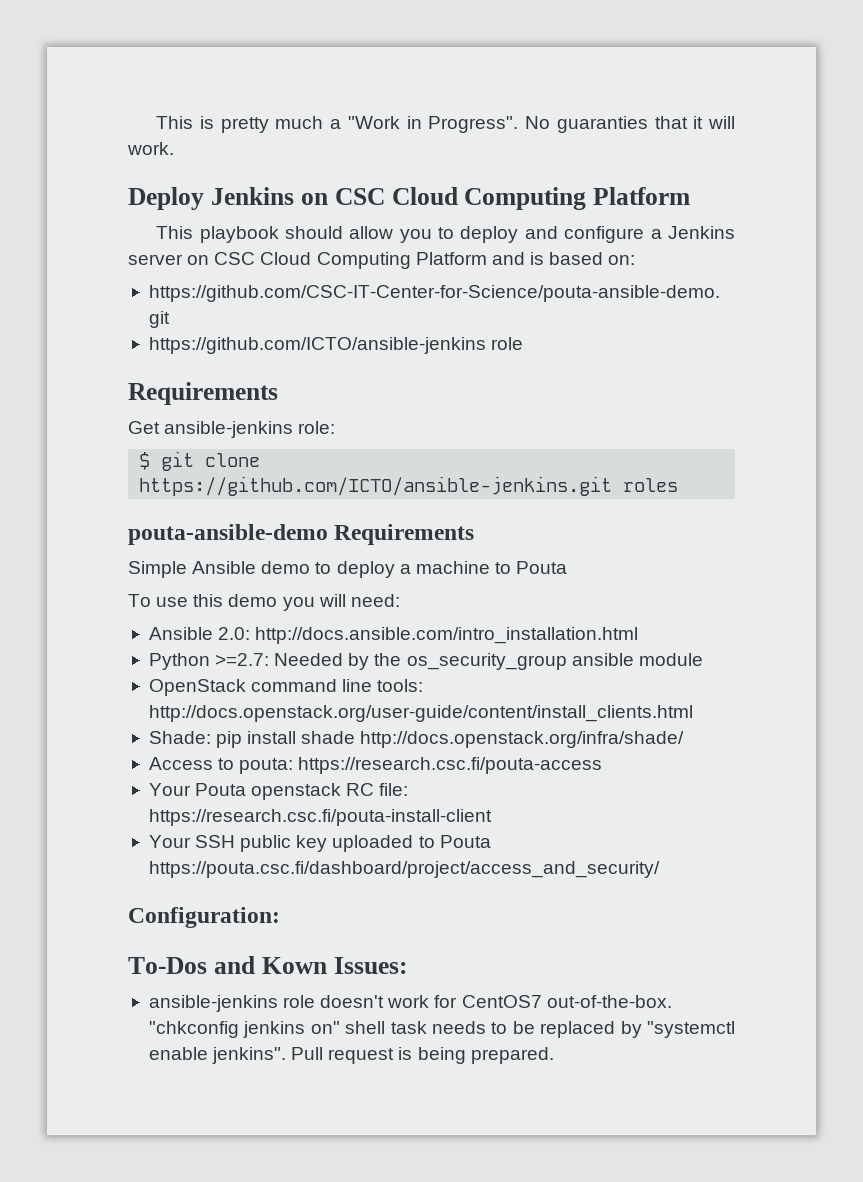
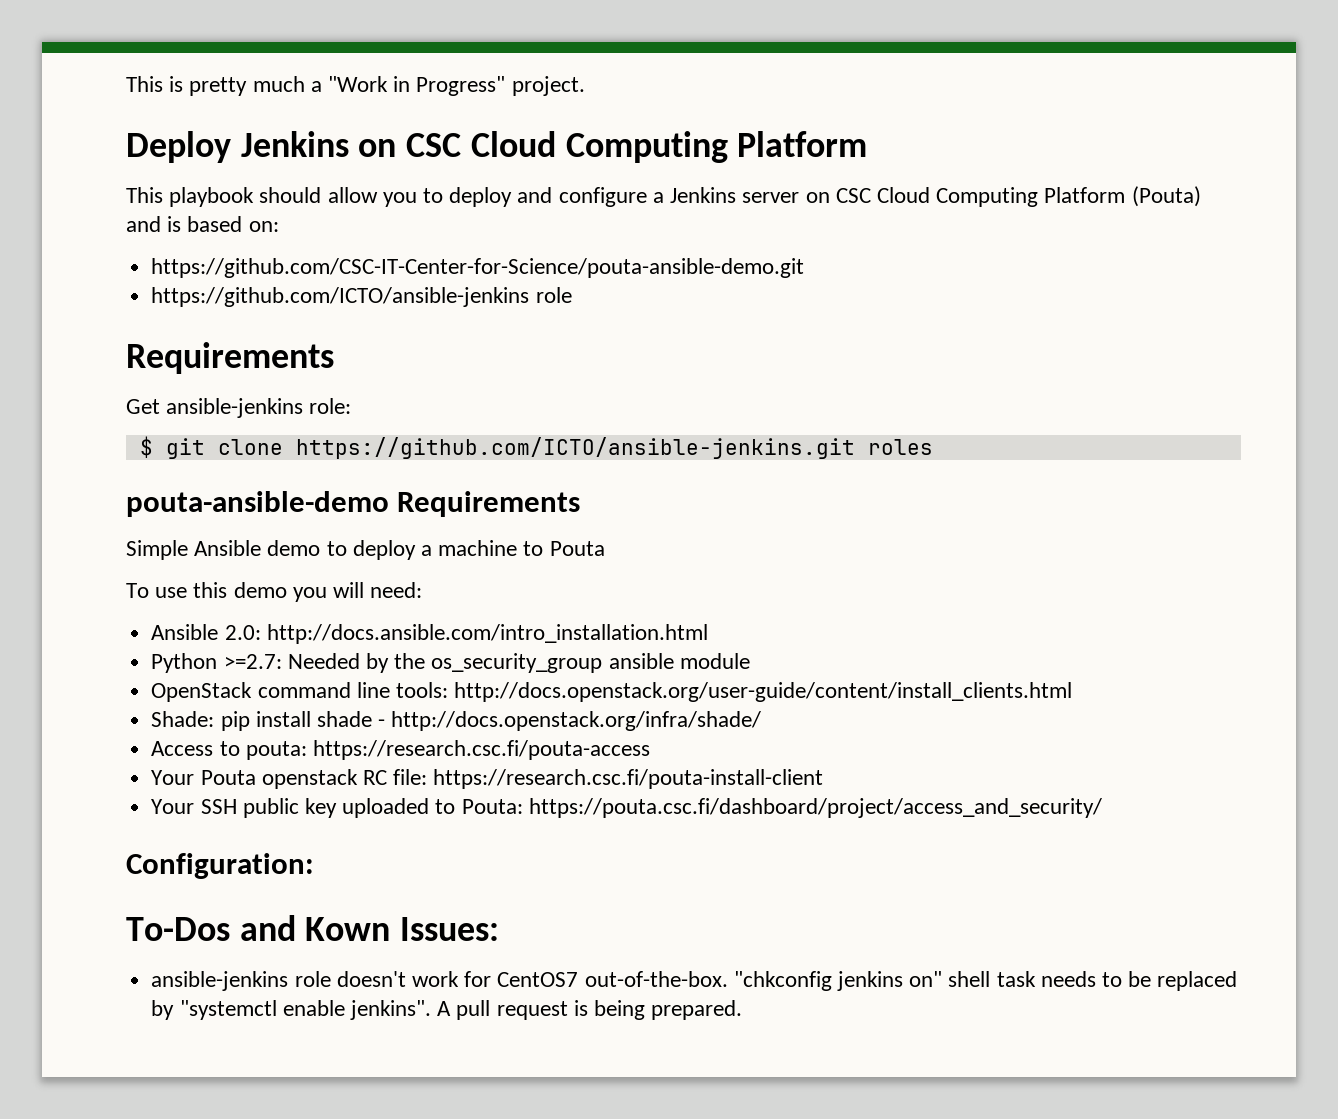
- This is pretty much a "Work in Progress". No guaranties that it will work.
+ This is pretty much a "Work in Progress" project.
- This playbook should allow you to deploy and configure a Jenkins server on CSC Cloud Computing Platform and is based on:
+ This playbook should allow you to deploy and configure a Jenkins server on CSC Cloud Computing Platform (Pouta) and is based on:
- Shade: pip install shade http://docs.openstack.org/infra/shade/
+ Shade: pip install shade - http://docs.openstack.org/infra/shade/
- Your SSH public key uploaded to Pouta https://pouta.csc.fi/dashboard/project/access_and_security/
+ Your SSH public key uploaded to Pouta: https://pouta.csc.fi/dashboard/project/access_and_security/
- Pull request is being prepared.
+ A pull request is being prepared.

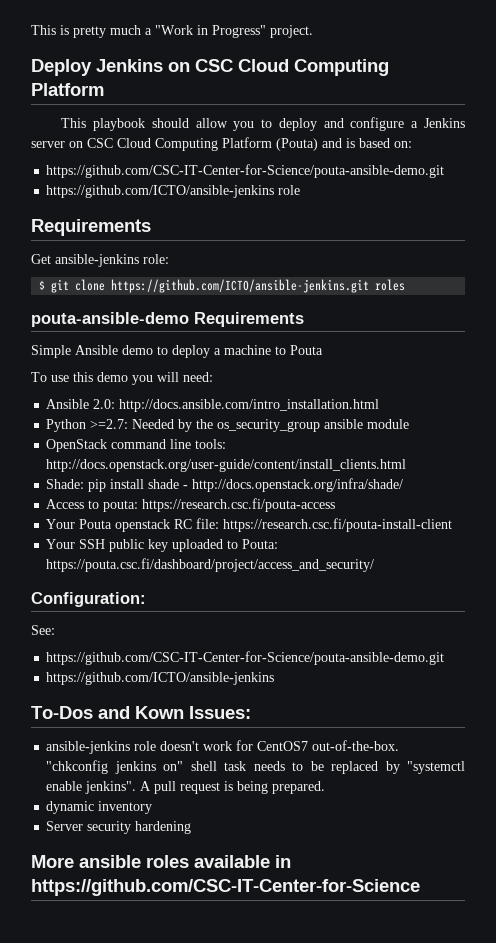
+ See:
+ https://github.com/CSC-IT-Center-for-Science/pouta-ansible-demo.git
+ https://github.com/ICTO/ansible-jenkins
+ dynamic inventory
+ Server security hardening
+ More ansible roles available in https://github.com/CSC-IT-Center-for-Science

